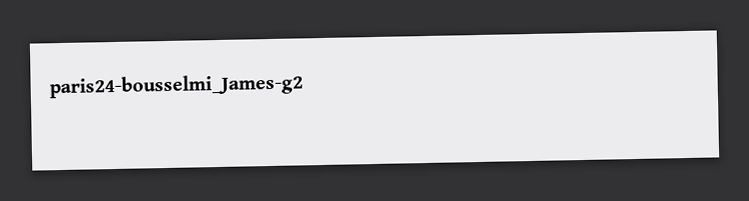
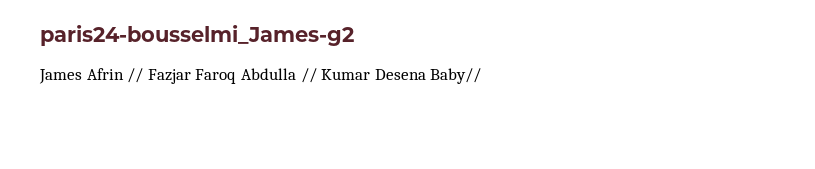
+ James Afrin // Fazjar Faroq Abdulla // Kumar Desena Baby//

